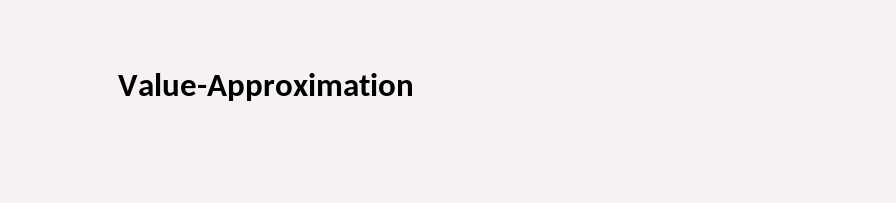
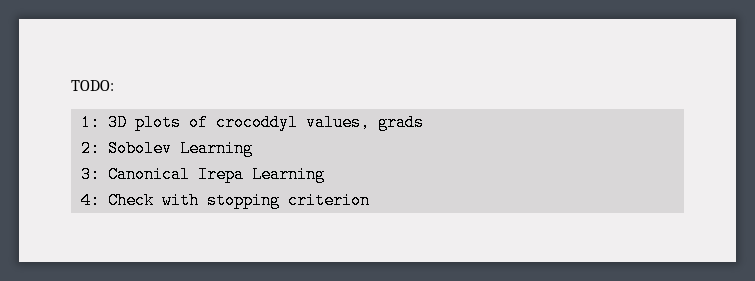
- Value-Approximation
+ TODO:
+ 1: 3D plots of crocoddyl values, grads
+ 2: Sobolev Learning
+ 3: Canonical Irepa Learning
+ 4: Check with stopping criterion

